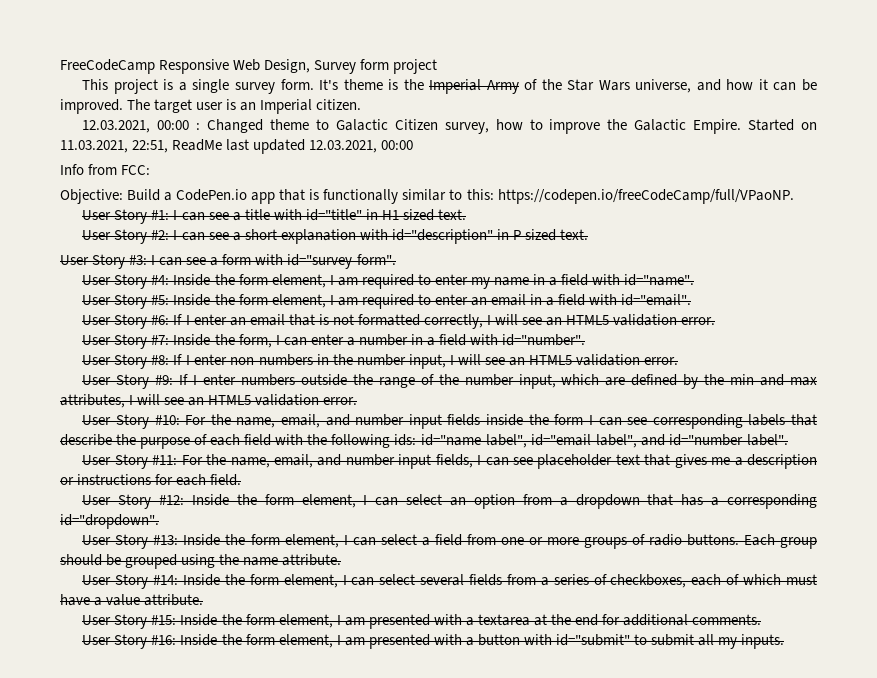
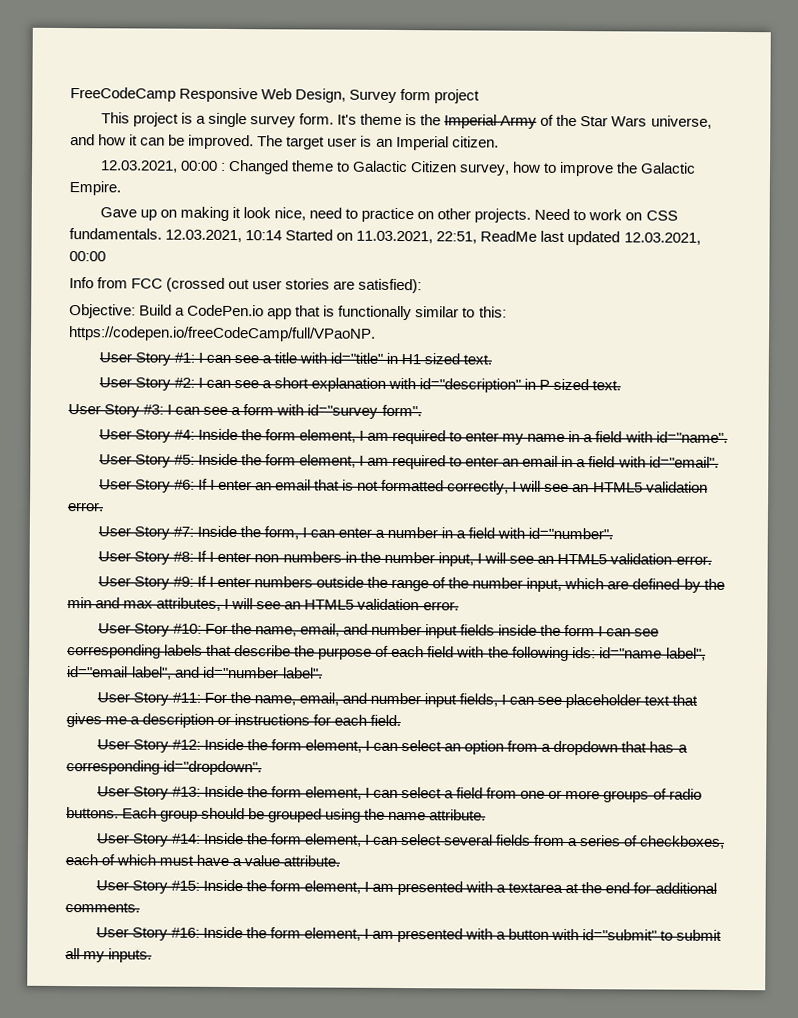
- 12.03.2021, 00:00 : Changed theme to Galactic Citizen survey, how to improve the Galactic Empire. Started on 11.03.2021, 22:51, ReadMe last updated 12.03.2021, 00:00
+ 12.03.2021, 00:00 : Changed theme to Galactic Citizen survey, how to improve the Galactic Empire.
+ Gave up on making it look nice, need to practice on other projects. Need to work on CSS fundamentals. 12.03.2021, 10:14 Started on 11.03.2021, 22:51, ReadMe last updated 12.03.2021, 00:00
- Info from FCC:
+ Info from FCC (crossed out user stories are satisfied):

